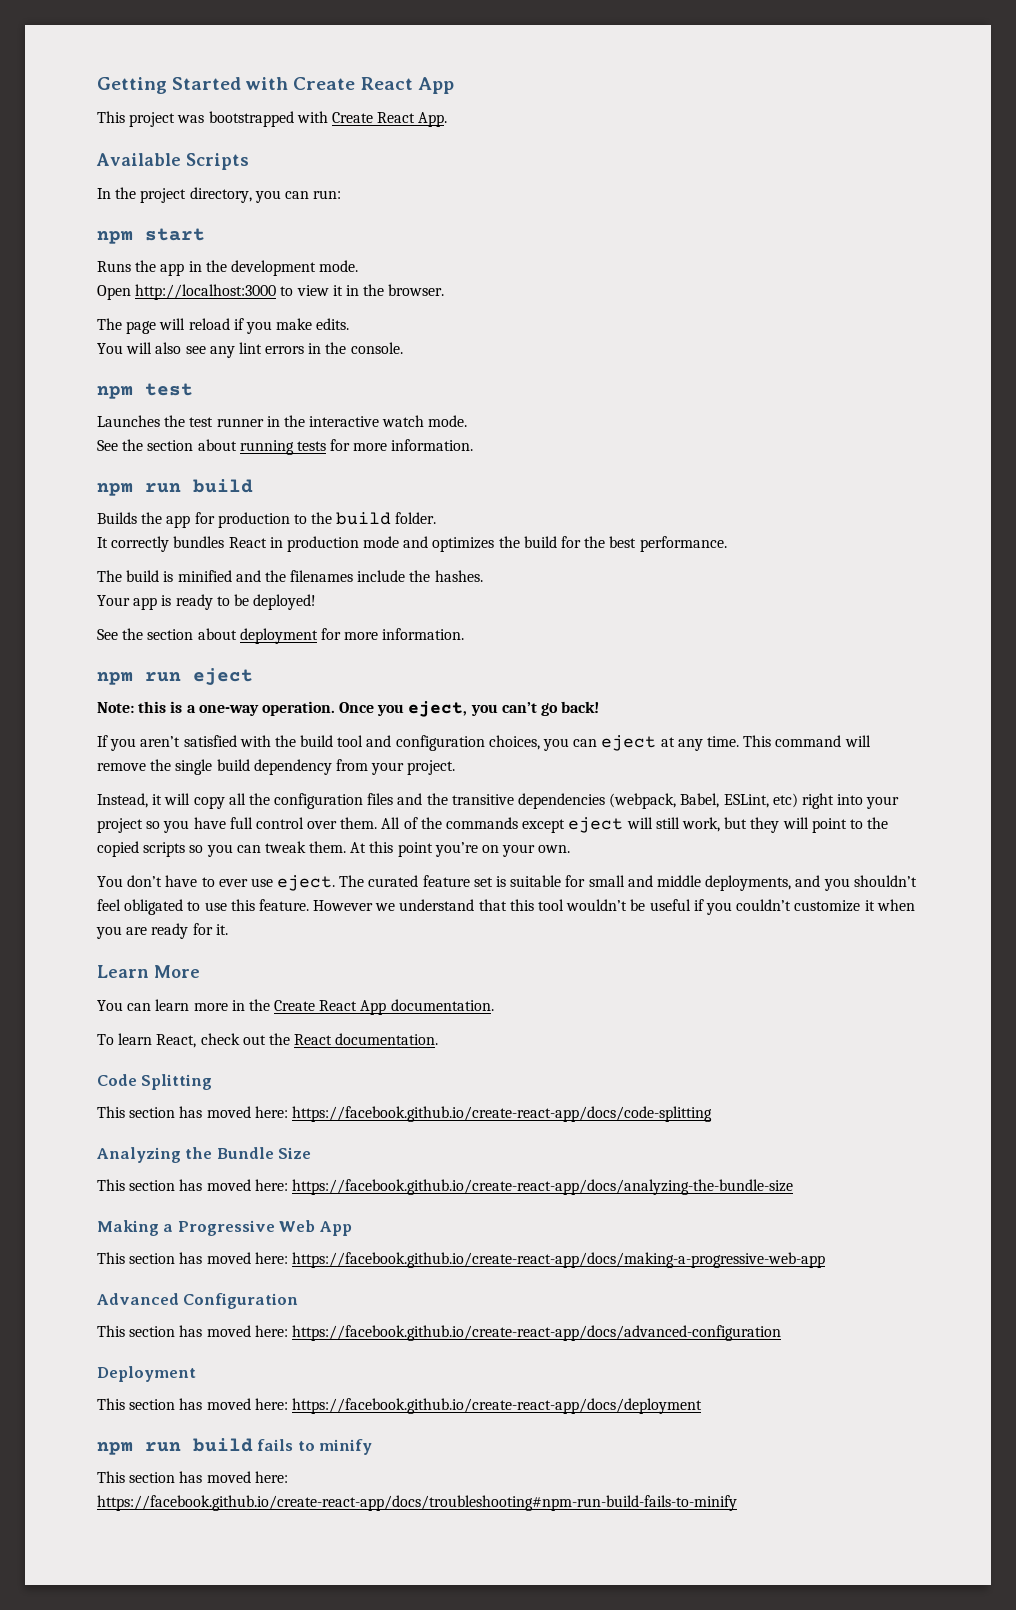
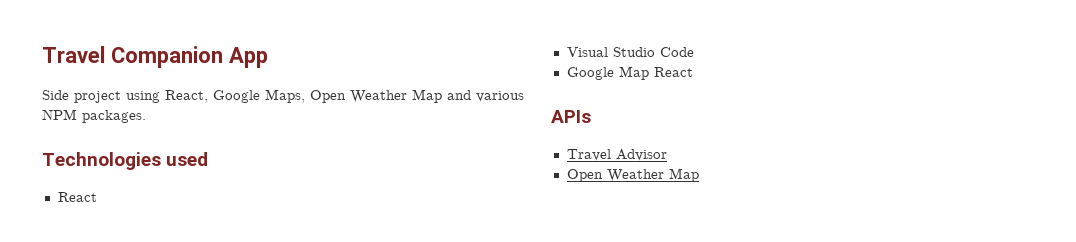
- Getting Started with Create React App
- This project was bootstrapped with Create React App.
- Available Scripts
- In the project directory, you can run:
- npm start
- Runs the app in the development mode.
- Open http://localhost:3000 to view it in the browser.
- The page will reload if you make edits.
- You will also see any lint errors in the console.
- npm test
- Launches the test runner in the interactive watch mode.
- See the section about running tests for more information.
- npm run build
- Builds the app for production to the build folder.
- It correctly bundles React in production mode and optimizes the build for the best performance.
- The build is minified and the filenames include the hashes.
- Your app is ready to be deployed!
- See the section about deployment for more information.
- npm run eject
- Note: this is a one-way operation. Once you eject, you can’t go back!
- If you aren’t satisfied with the build tool and configuration choices, you can eject at any time. This command will remove the single build dependency from your project.
- Instead, it will copy all the configuration files and the transitive dependencies (webpack, Babel, ESLint, etc) right into your project so you have full control over them. All of the commands except eject will still work, but they will point to the copied scripts so you can tweak them. At this point you’re on your own.
- You don’t have to ever use eject. The curated feature set is suitable for small and middle deployments, and you shouldn’t feel obligated to use this feature. However we understand that this tool wouldn’t be useful if you couldn’t customize it when you are ready for it.
- Learn More
- You can learn more in the Create React App documentation.
- To learn React, check out the React documentation.
- Code Splitting
- This section has moved here: https://facebook.github.io/create-react-app/docs/code-splitting
- Analyzing the Bundle Size
- This section has moved here: https://facebook.github.io/create-react-app/docs/analyzing-the-bundle-size
- Making a Progressive Web App
- This section has moved here: https://facebook.github.io/create-react-app/docs/making-a-progressive-web-app
- Advanced Configuration
- This section has moved here: https://facebook.github.io/create-react-app/docs/advanced-configuration
- Deployment
- This section has moved here: https://facebook.github.io/create-react-app/docs/deployment
- npm run build fails to minify
- This section has moved here: https://facebook.github.io/create-react-app/docs/troubleshooting#npm-run-build-fails-to-minify
+ Travel Companion App
+ Side project using React, Google Maps, Open Weather Map and various NPM packages.
+ Technologies used
+ React
+ Visual Studio Code
+ Google Map React
+ APIs
+ Travel Advisor
+ Open Weather Map

